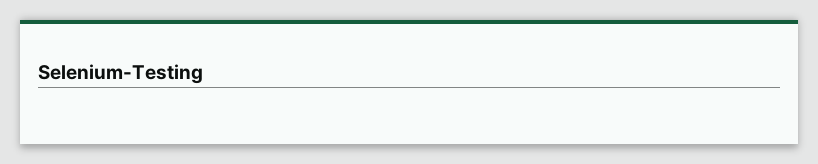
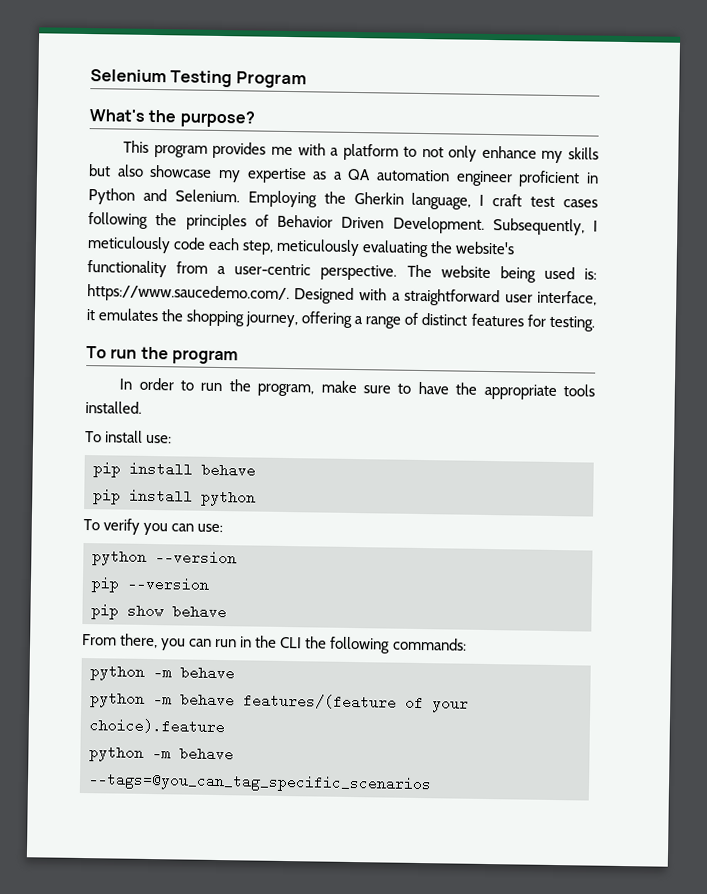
- Selenium-Testing
+ Selenium Testing Program
+ What's the purpose?
+ This program provides me with a platform to not only enhance my skills but also showcase my expertise as a QA automation engineer proficient in Python and Selenium. Employing the Gherkin language, I craft test cases following the principles of Behavior Driven Development. Subsequently, I meticulously code each step, meticulously evaluating the website's functionality from a user-centric perspective. The website being used is: https://www.saucedemo.com/. Designed with a straightforward user interface, it emulates the shopping journey, offering a range of distinct features for testing.
+ To run the program
+ In order to run the program, make sure to have the appropriate tools installed.
+ To install use:
+ pip install behave
+ pip install python
+ To verify you can use:
+ python --version
+ pip --version
+ pip show behave
+ From there, you can run in the CLI the following commands:
+ python -m behave
+ python -m behave features/(feature of your choice).feature
+ python -m behave --tags=@you_can_tag_specific_scenarios

